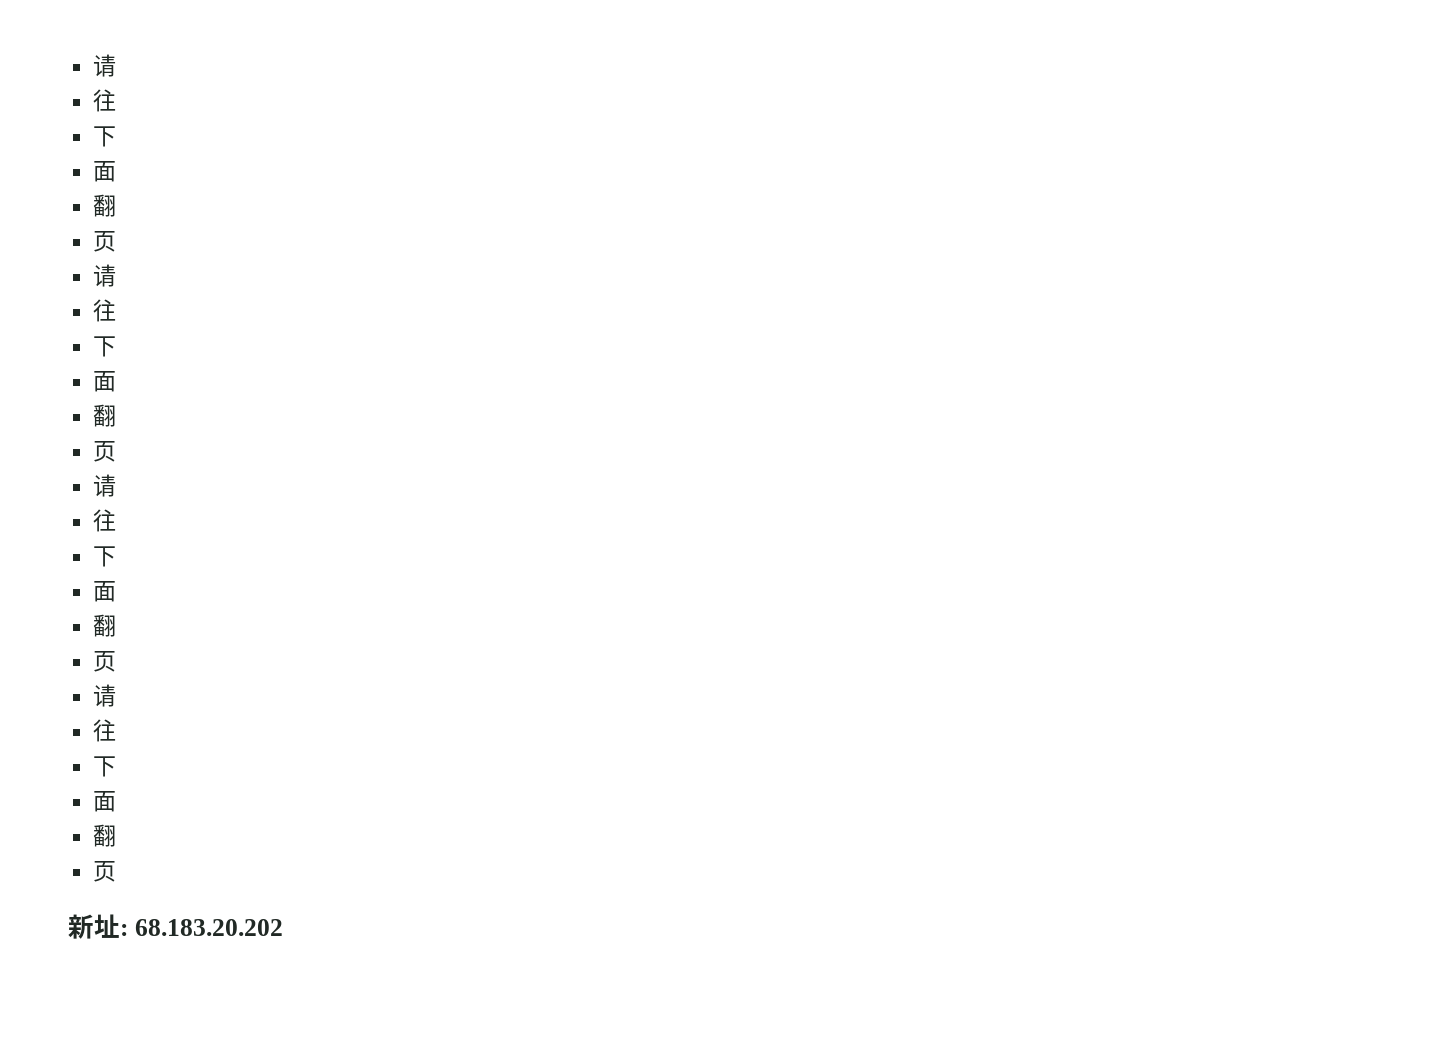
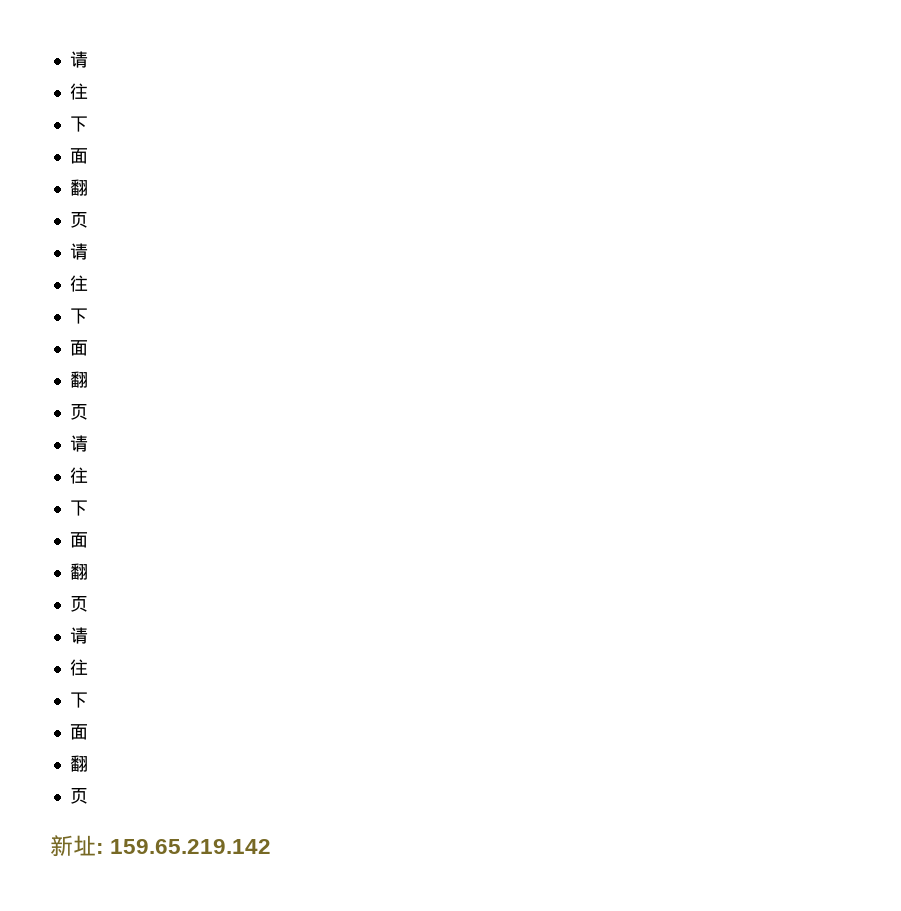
- 新址: 68.183.20.202
+ 新址: 159.65.219.142

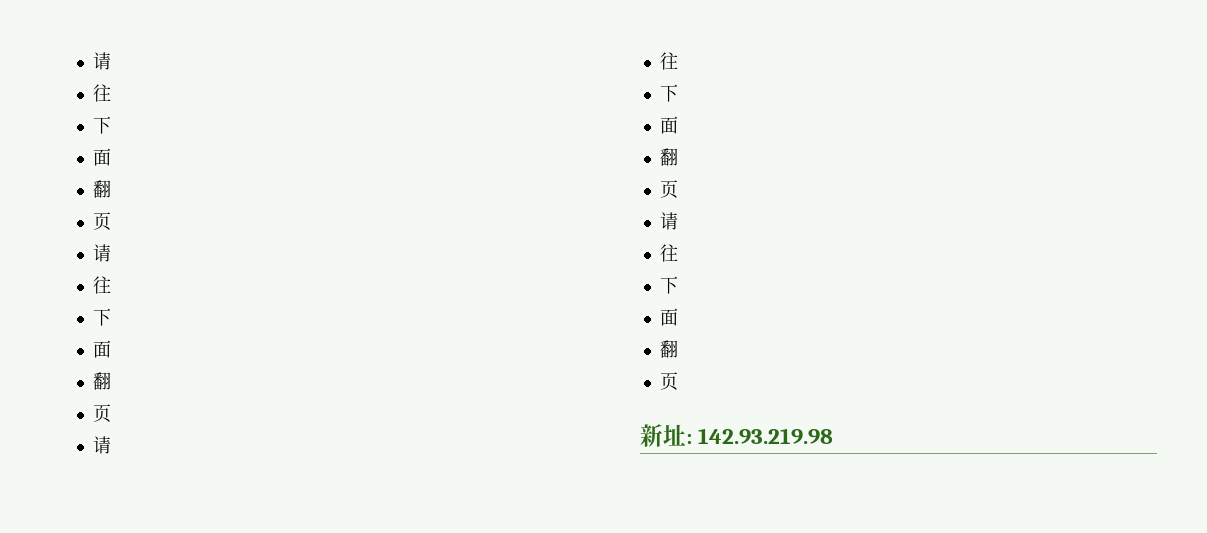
- 新址: 159.65.219.142
+ 新址: 142.93.219.98

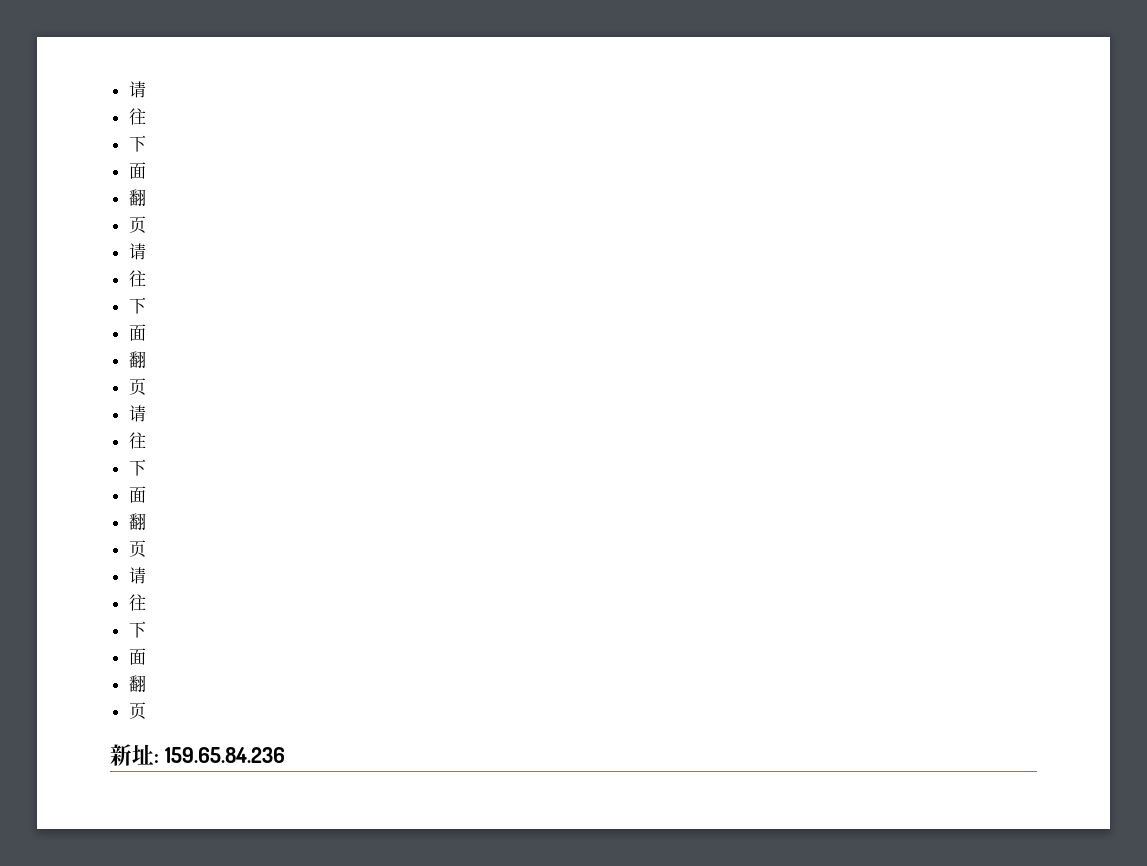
- 新址: 142.93.219.98
+ 新址: 159.65.84.236

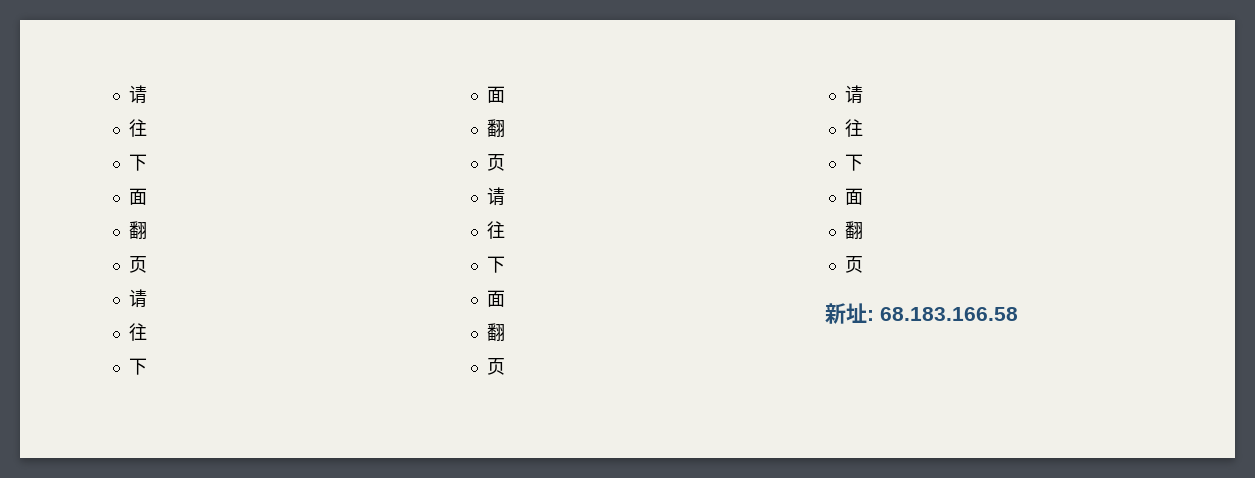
- 新址: 159.65.84.236
+ 新址: 68.183.166.58

